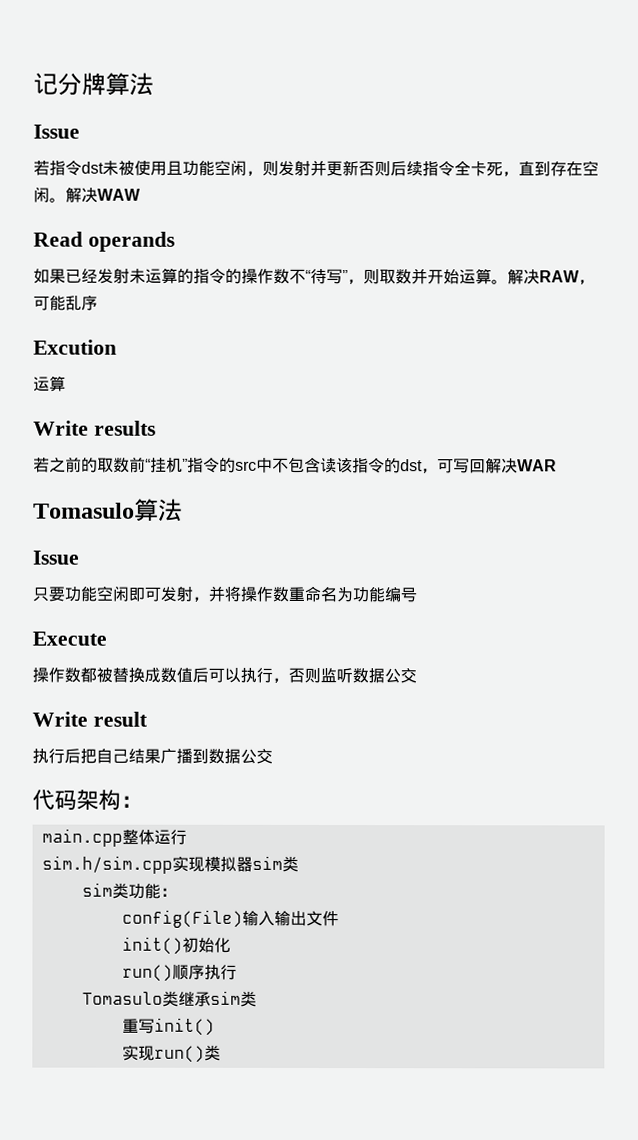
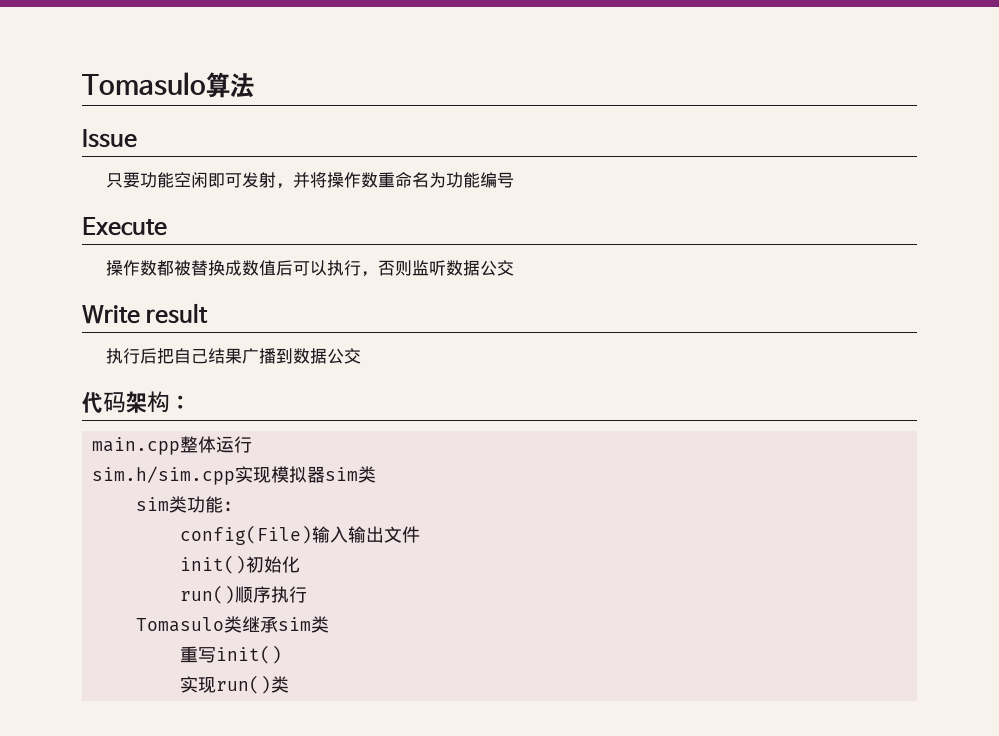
- 记分牌算法
- Issue
- 若指令dst未被使用且功能空闲，则发射并更新否则后续指令全卡死，直到存在空闲。解决WAW
- Read operands
- 如果已经发射未运算的指令的操作数不“待写”，则取数并开始运算。解决RAW，可能乱序
- Excution
- 运算
- Write results
- 若之前的取数前“挂机”指令的src中不包含读该指令的dst，可写回解决WAR

